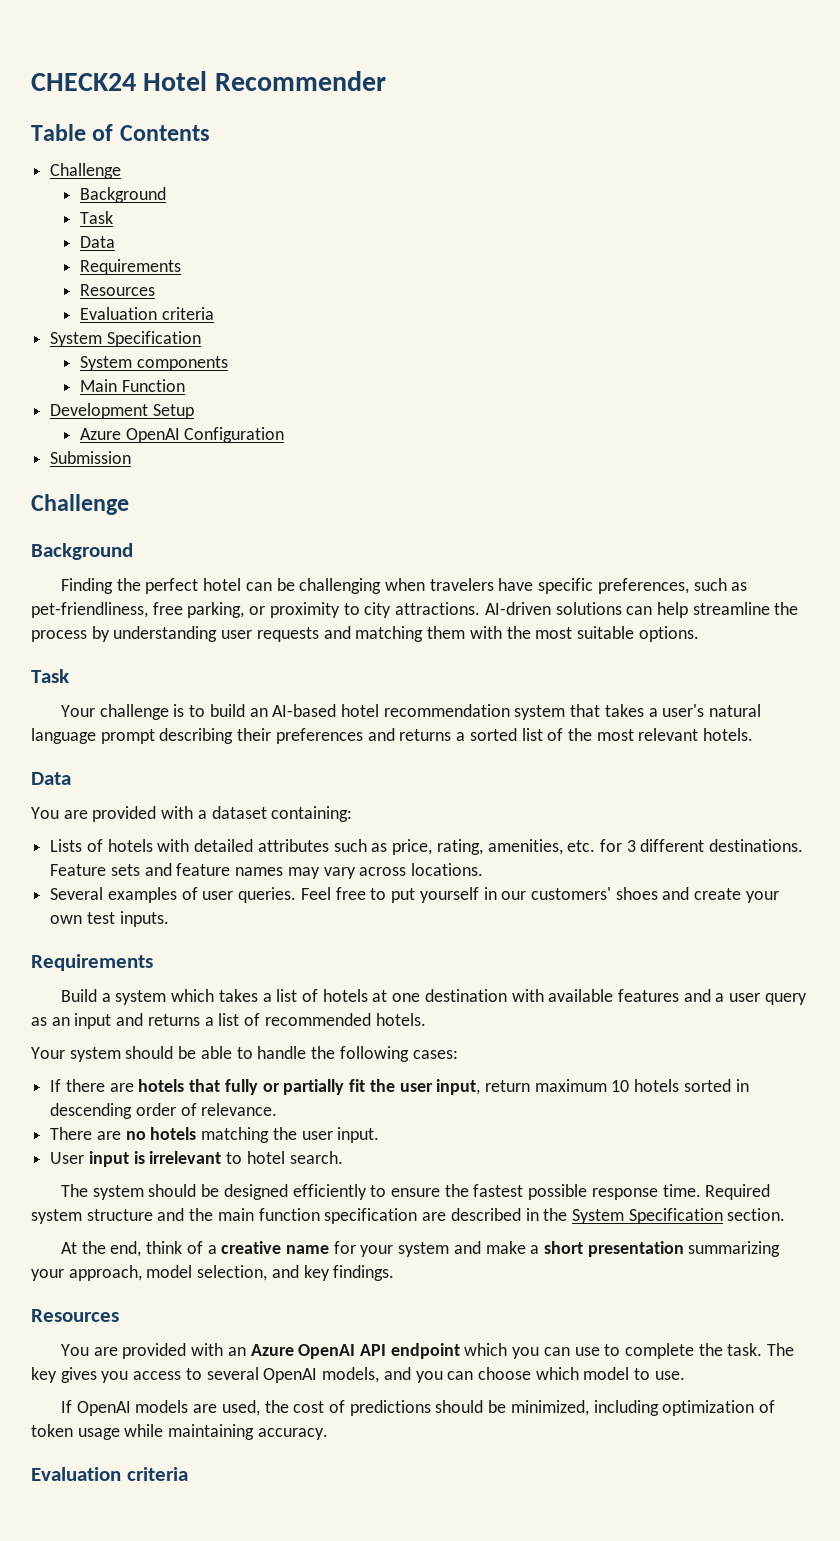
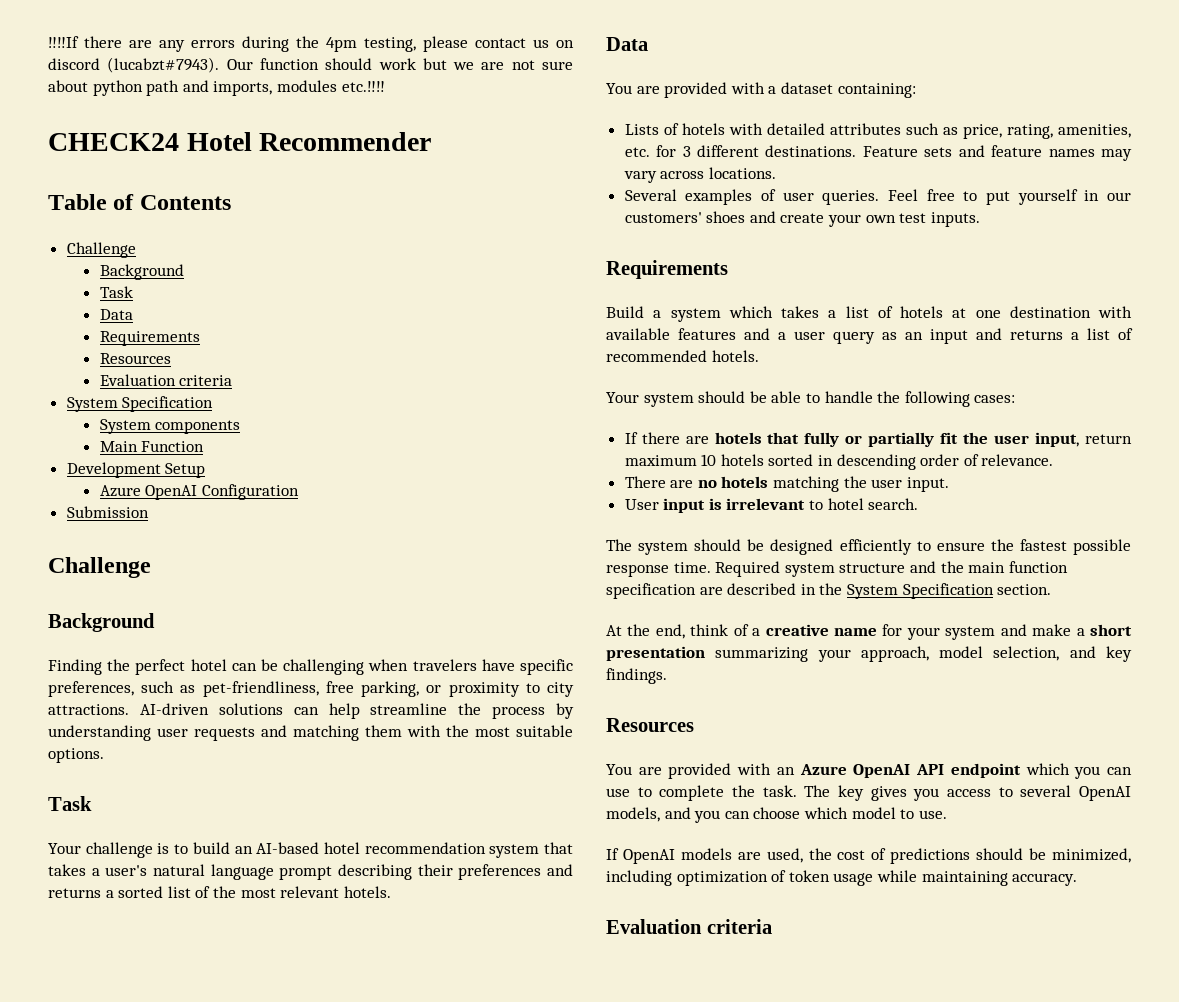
+ ‼‼If there are any errors during the 4pm testing, please contact us on discord (lucabzt#7943). Our function should work but we are not sure about python path and imports, modules etc.‼‼

